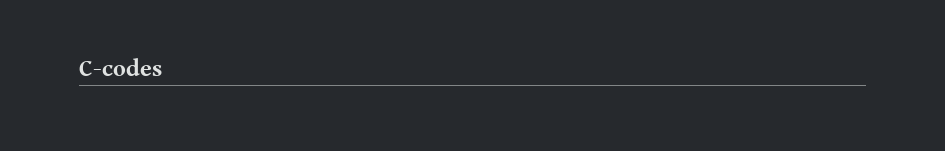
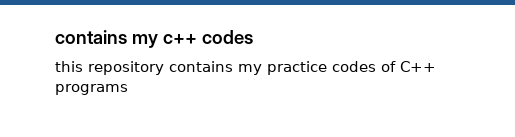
- C-codes
+ contains my c++ codes
+ this repository contains my practice codes of C++ programs

